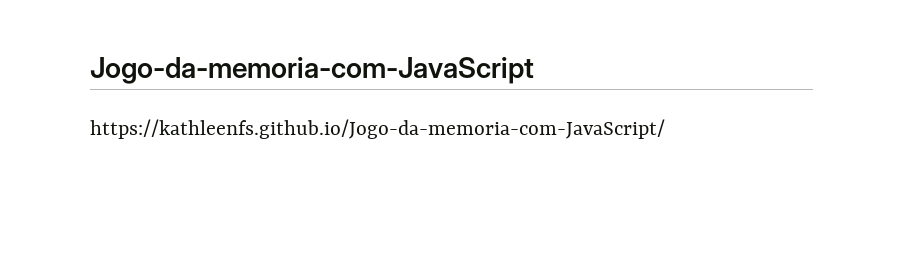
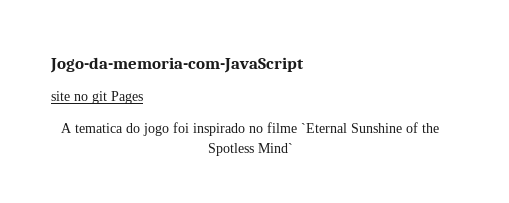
- https://kathleenfs.github.io/Jogo-da-memoria-com-JavaScript/
+ site no git Pages
+ A tematica do jogo foi inspirado no filme `Eternal Sunshine of the Spotless Mind`

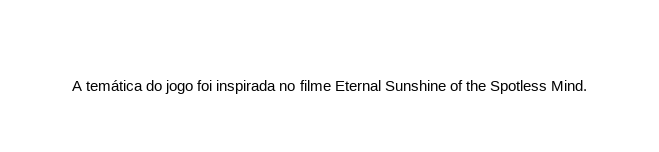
- Jogo-da-memoria-com-JavaScript
- site no git Pages
- A tematica do jogo foi inspirado no filme `Eternal Sunshine of the Spotless Mind`
+ A temática do jogo foi inspirada no filme Eternal Sunshine of the Spotless Mind.

